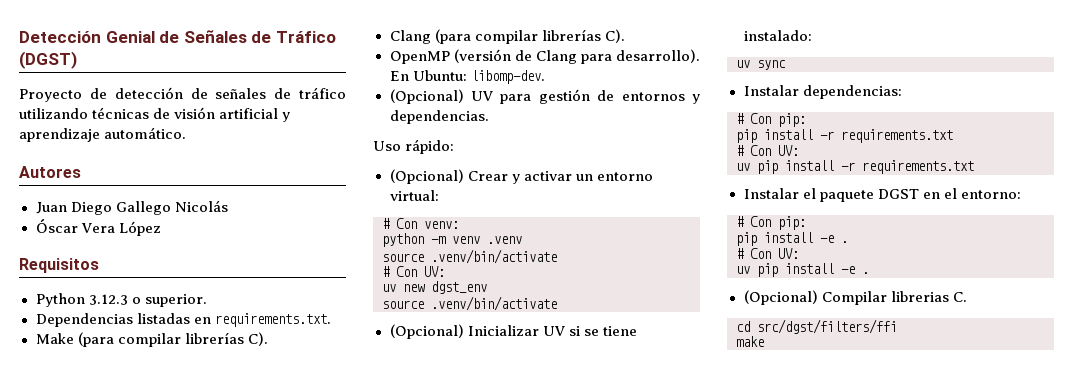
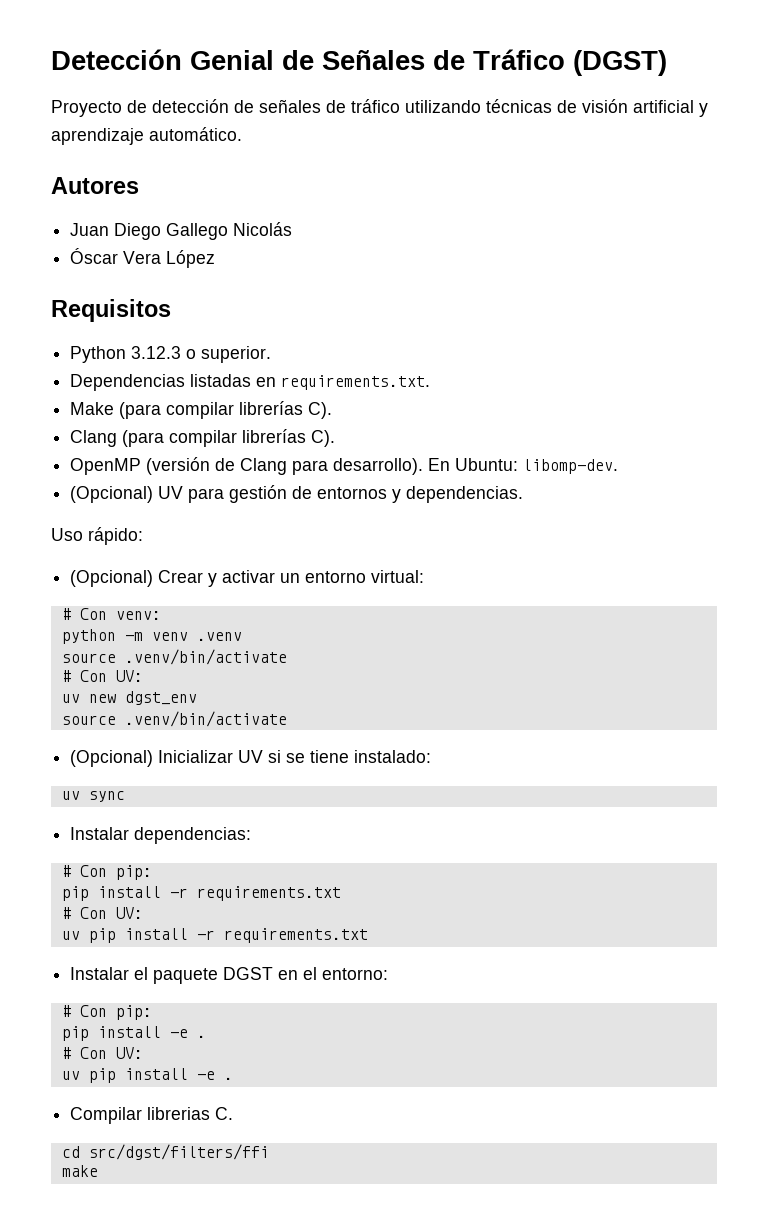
- (Opcional) Compilar librerias C.
+ Compilar librerias C.

